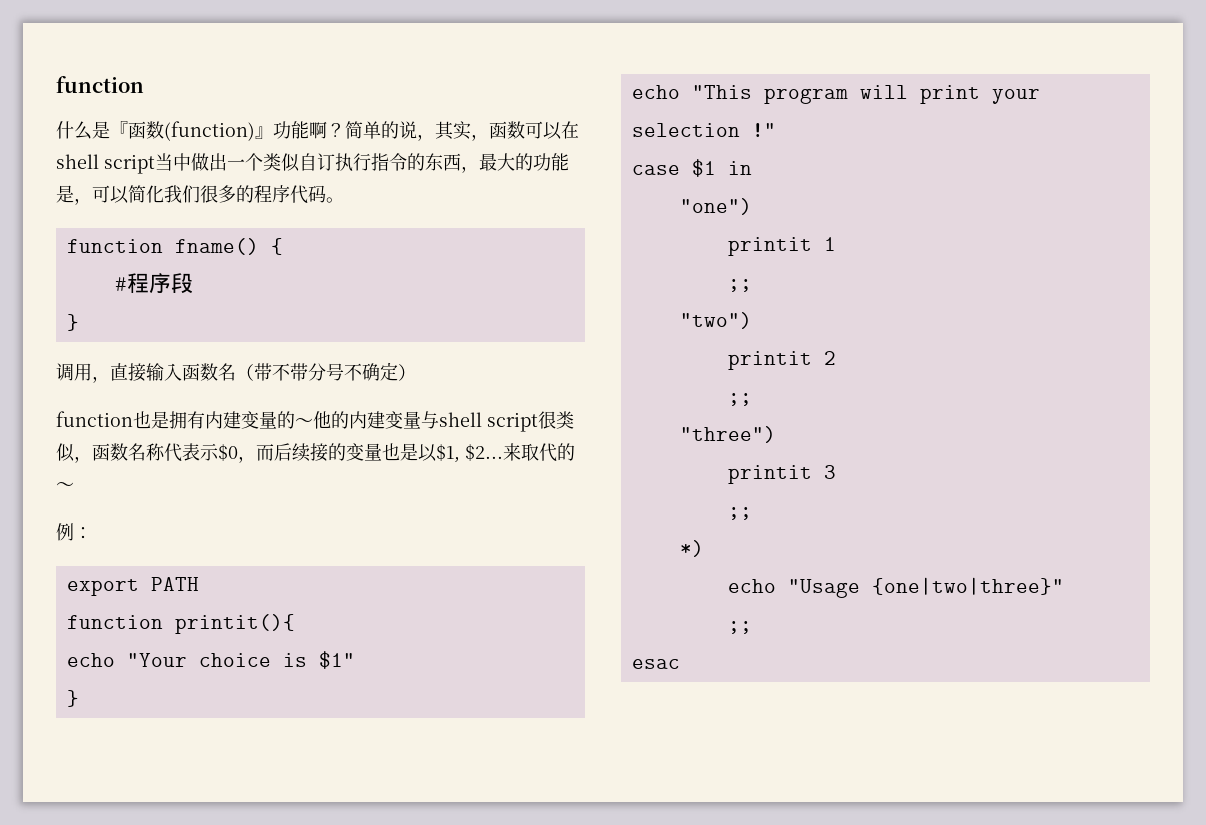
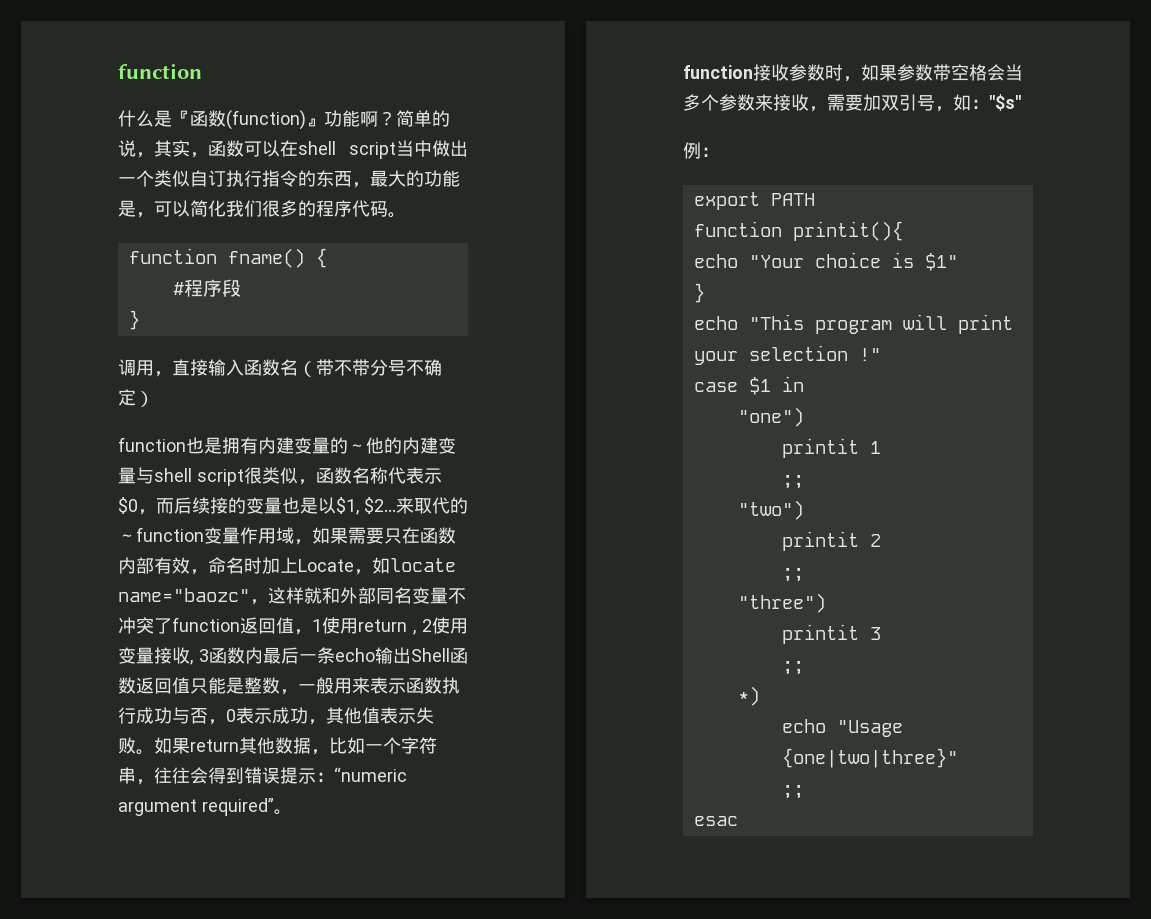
- 来取代的～
+ 来取代的～function变量作用域，如果需要只在函数内部有效，命名时加上Locate，如locate name="baozc"，这样就和外部同名变量不冲突了function返回值，1使用return , 2使用变量接收, 3函数内最后一条echo输出Shell函数返回值只能是整数，一般用来表示函数执行成功与否，0表示成功，其他值表示失败。如果return其他数据，比如一个字符串，往往会得到错误提示：“numeric argument required”。
+ function接收参数时，如果参数带空格会当多个参数来接收，需要加双引号，如："$s"

